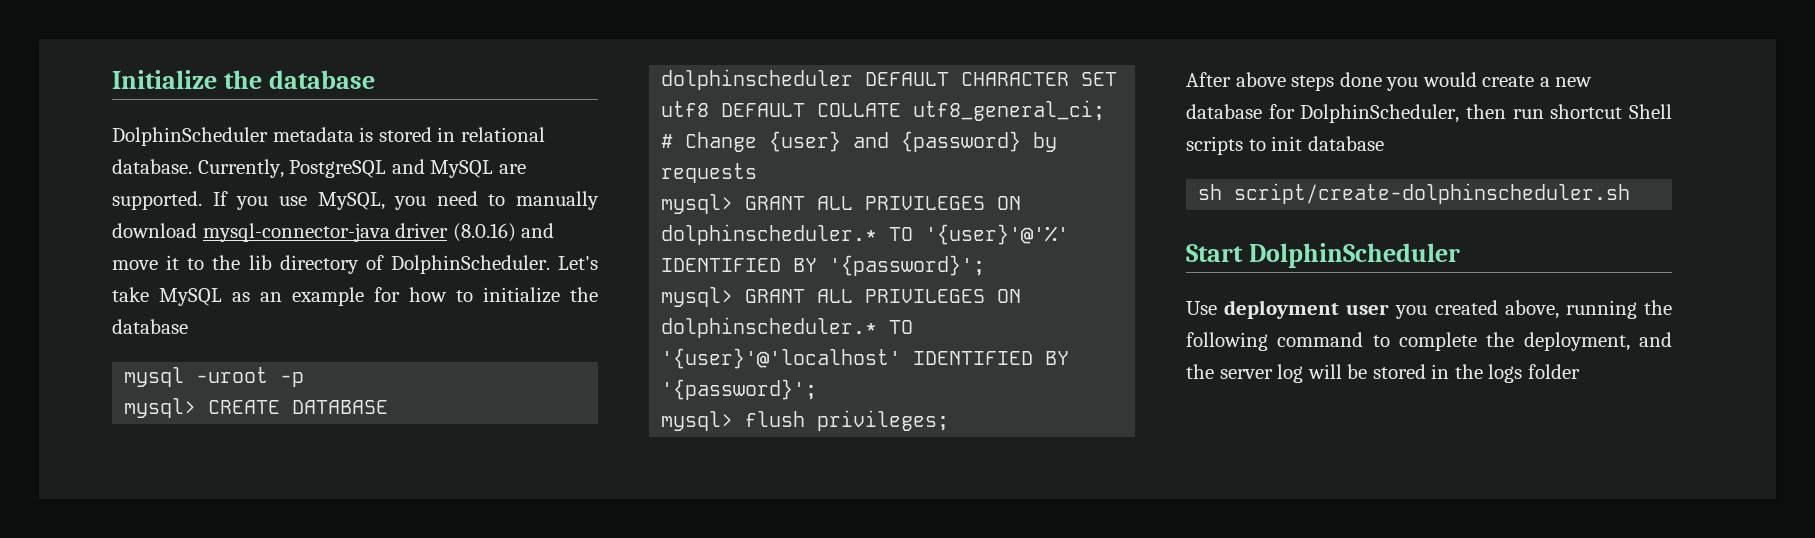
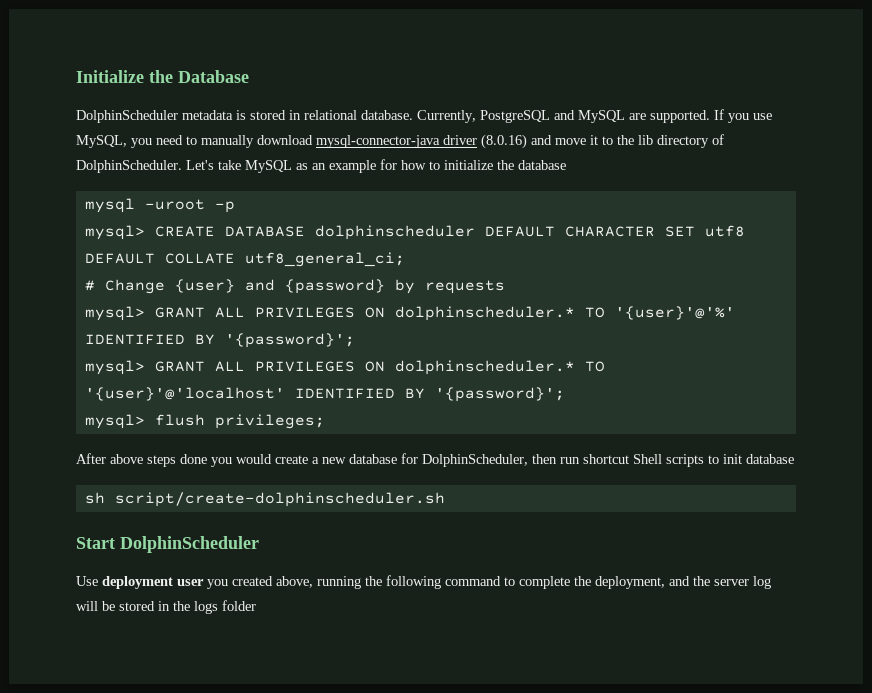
- Initialize the database
+ Initialize the Database

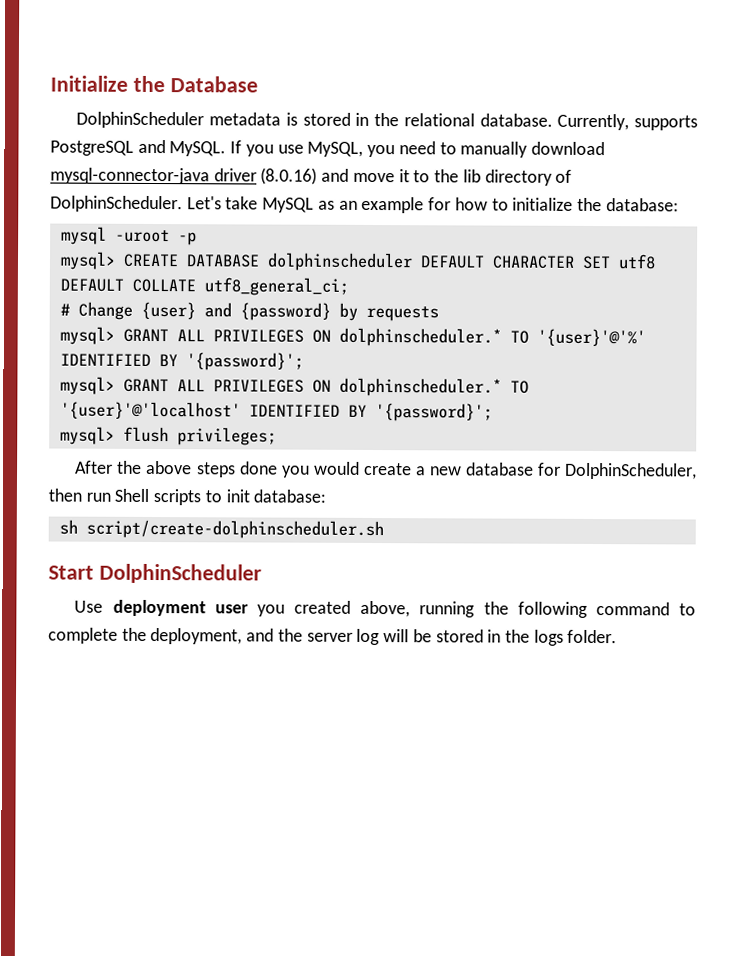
- DolphinScheduler metadata is stored in relational database.
+ DolphinScheduler metadata is stored in the relational database.
- Currently, PostgreSQL and MySQL are supported.
+ Currently, supports PostgreSQL and MySQL.
- Let's take MySQL as an example for how to initialize the database
+ Let's take MySQL as an example for how to initialize the database:
- After above steps done you would create a new database for DolphinScheduler, then run shortcut Shell scripts to init database
+ After the above steps done you would create a new database for DolphinScheduler, then run Shell scripts to init database:
- Use deployment user you created above, running the following command to complete the deployment, and the server log will be stored in the logs folder
+ Use deployment user you created above, running the following command to complete the deployment, and the server log will be stored in the logs folder.

